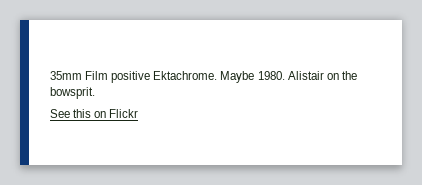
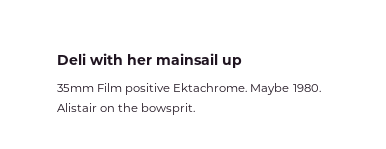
+ Deli with her mainsail up
- See this on Flickr

